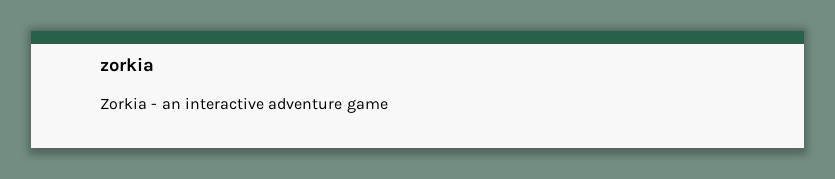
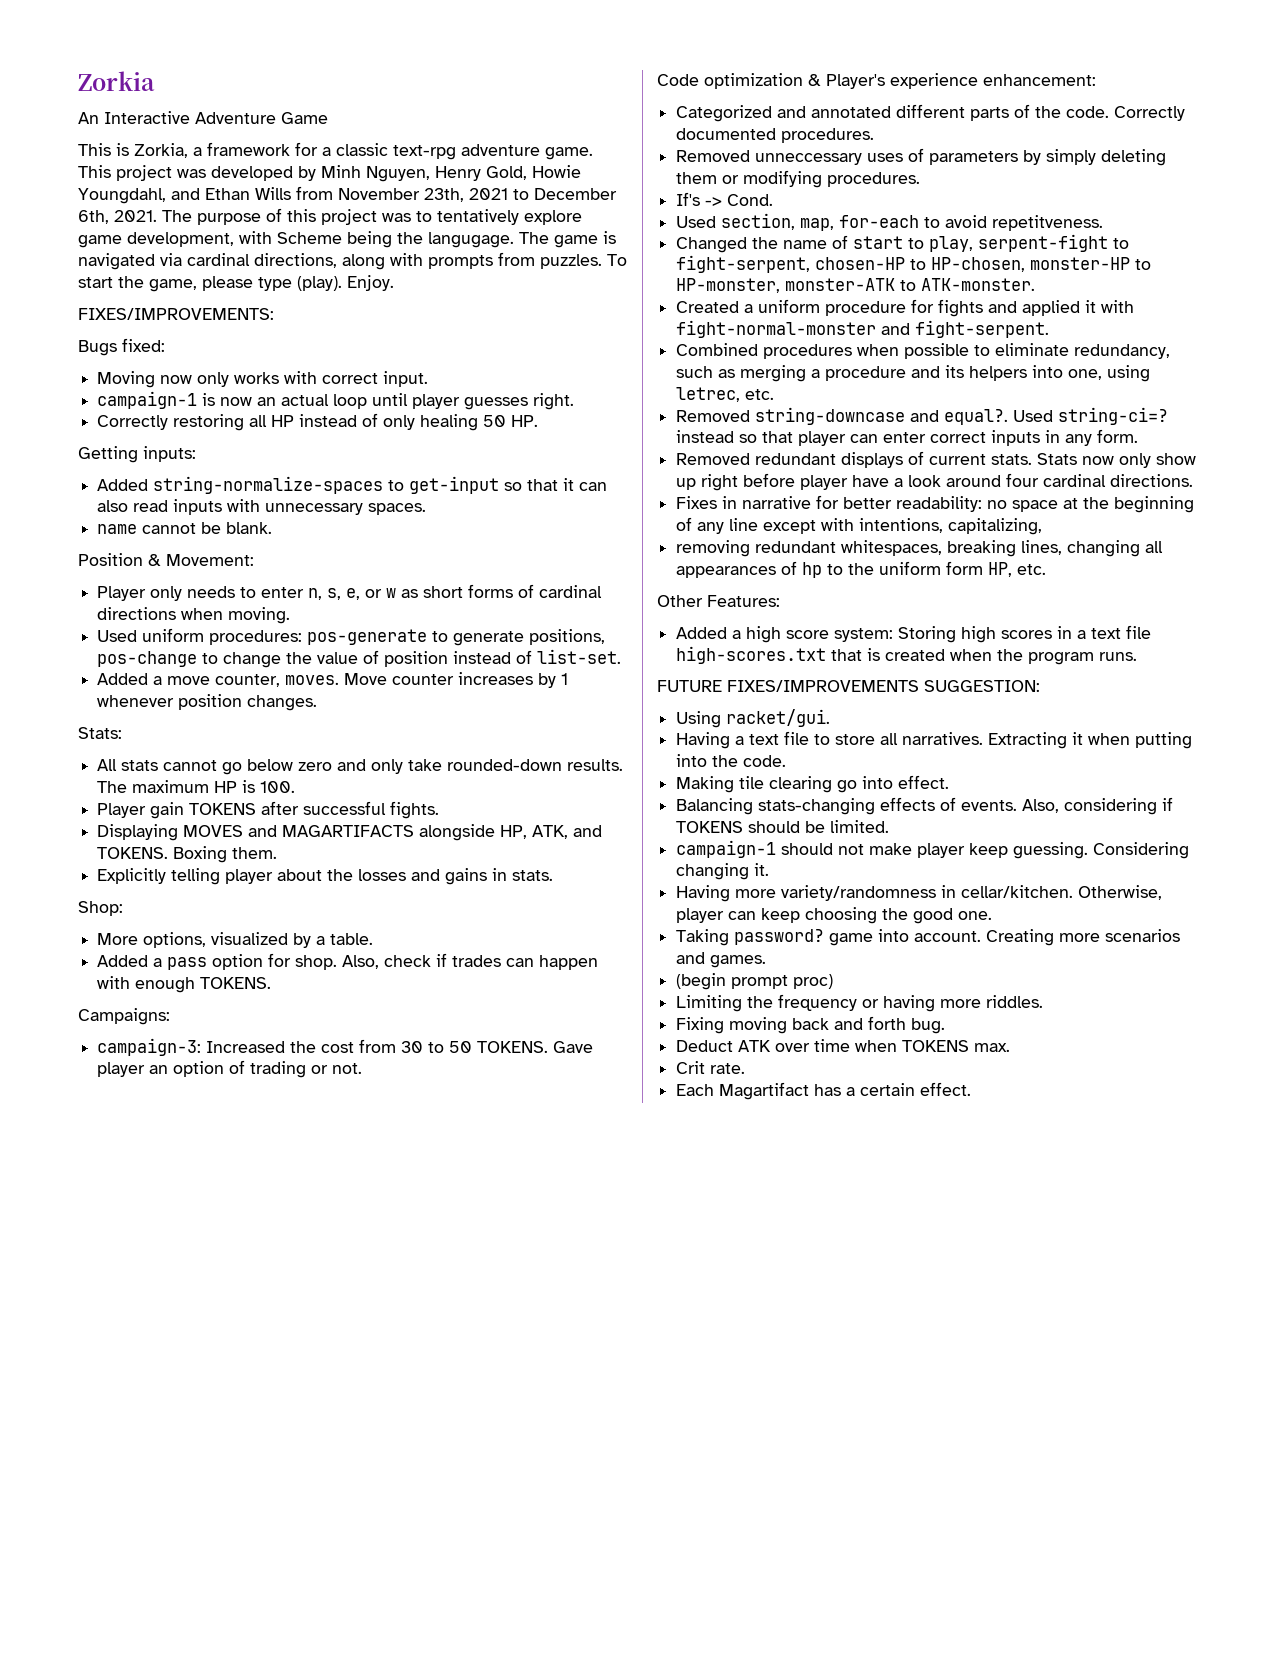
- zorkia
- Zorkia - an interactive adventure game
+ Zorkia
+ An Interactive Adventure Game
+ This is Zorkia, a framework for a classic text-rpg adventure game. This project was developed by Minh Nguyen, Henry Gold, Howie Youngdahl, and Ethan Wills from November 23th, 2021 to December 6th, 2021. The purpose of this project was to tentatively explore game development, with Scheme being the langugage. The game is navigated via cardinal directions, along with prompts from puzzles. To start the game, please type (play). Enjoy.
+ FIXES/IMPROVEMENTS:
+ Bugs fixed:
+ Moving now only works with correct input.
+ campaign-1 is now an actual loop until player guesses right.
+ Correctly restoring all HP instead of only healing 50 HP.
+ Getting inputs:
+ Added string-normalize-spaces to get-input so that it can also read inputs with unnecessary spaces.
+ name cannot be blank.
+ Position & Movement:
+ Player only needs to enter n, s, e, or w as short forms of cardinal directions when moving.
+ Used uniform procedures: pos-generate to generate positions, pos-change to change the value of position instead of list-set.
+ Added a move counter, moves. Move counter increases by 1 whenever position changes.
+ Stats:
+ All stats cannot go below zero and only take rounded-down results. The maximum HP is 100.
+ Player gain TOKENS after successful fights.
+ Displaying MOVES and MAGARTIFACTS alongside HP, ATK, and TOKENS. Boxing them.
+ Explicitly telling player about the losses and gains in stats.
+ Shop:
+ More options, visualized by a table.
+ Added a pass option for shop. Also, check if trades can happen with enough TOKENS.
+ Campaigns:
+ campaign-3: Increased the cost from 30 to 50 TOKENS. Gave player an option of trading or not.
+ Code optimization & Player's experience enhancement:
+ Categorized and annotated different parts of the code. Correctly documented procedures.
+ Removed unneccessary uses of parameters by simply deleting them or modifying procedures.
+ If's -> Cond.
+ Used section, map, for-each to avoid repetitveness.
+ Changed the name of start to play, serpent-fight to fight-serpent, chosen-HP to HP-chosen, monster-HP to HP-monster, monster-ATK to ATK-monster.
+ Created a uniform procedure for fights and applied it with fight-normal-monster and fight-serpent.
+ Combined procedures when possible to eliminate redundancy, such as merging a procedure and its helpers into one, using letrec, etc.
+ Removed string-downcase and equal?. Used string-ci=? instead so that player can enter correct inputs in any form.
+ Removed redundant displays of current stats. Stats now only show up right before player have a look around four cardinal directions.
+ Fixes in narrative for better readability: no space at the beginning of any line except with intentions, capitalizing,
+ removing redundant whitespaces, breaking lines, changing all appearances of hp to the uniform form HP, etc.
+ Other Features:
+ Added a high score system: Storing high scores in a text file high-scores.txt that is created when the program runs.
+ FUTURE FIXES/IMPROVEMENTS SUGGESTION:
+ Using racket/gui.
+ Having a text file to store all narratives. Extracting it when putting into the code.
+ Making tile clearing go into effect.
+ Balancing stats-changing effects of events. Also, considering if TOKENS should be limited.
+ campaign-1 should not make player keep guessing. Considering changing it.
+ Having more variety/randomness in cellar/kitchen. Otherwise, player can keep choosing the good one.
+ Taking password? game into account. Creating more scenarios and games.
+ (begin prompt proc)
+ Limiting the frequency or having more riddles.
+ Fixing moving back and forth bug.
+ Deduct ATK over time when TOKENS max.
+ Crit rate.
+ Each Magartifact has a certain effect.

